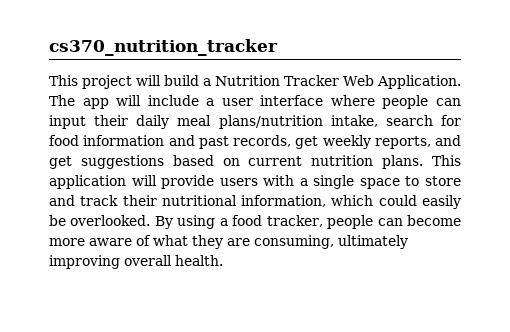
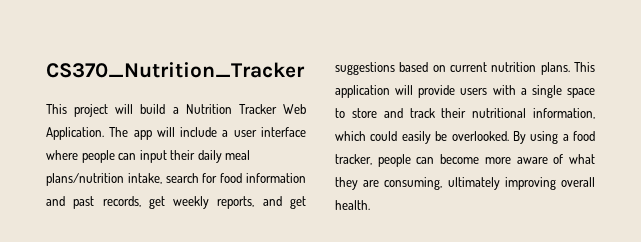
- cs370_nutrition_tracker
+ CS370_Nutrition_Tracker

